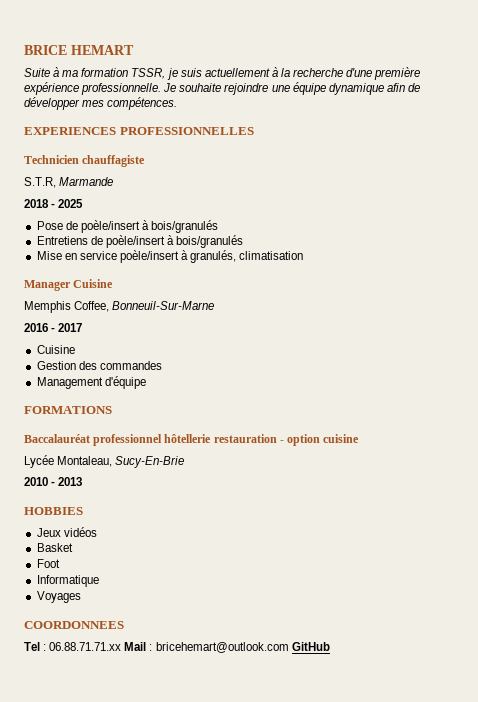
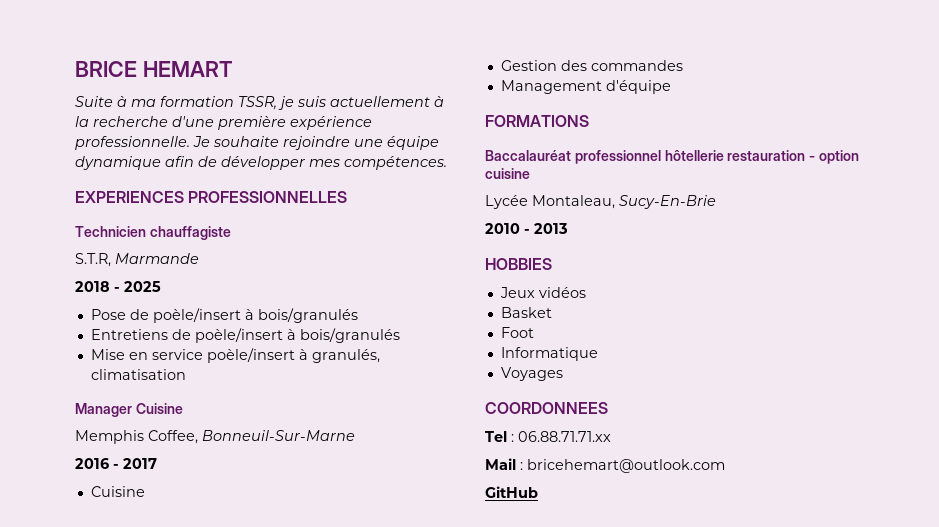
- Tel : 06.88.71.71.xx Mail : bricehemart@outlook.com GitHub
+ Tel : 06.88.71.71.xx
+ Mail : bricehemart@outlook.com
+ GitHub

